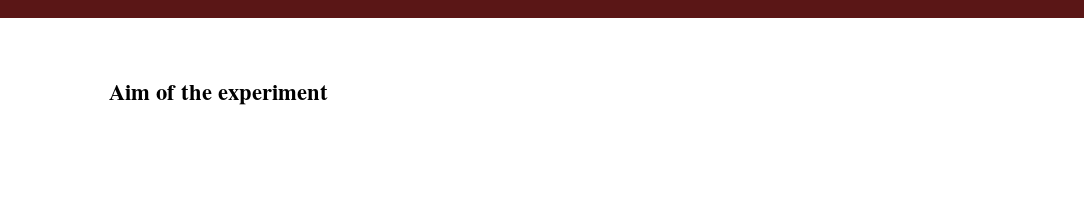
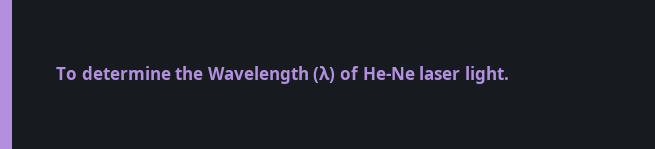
- Aim of the experiment
+ To determine the Wavelength (λ) of He-Ne laser light.

